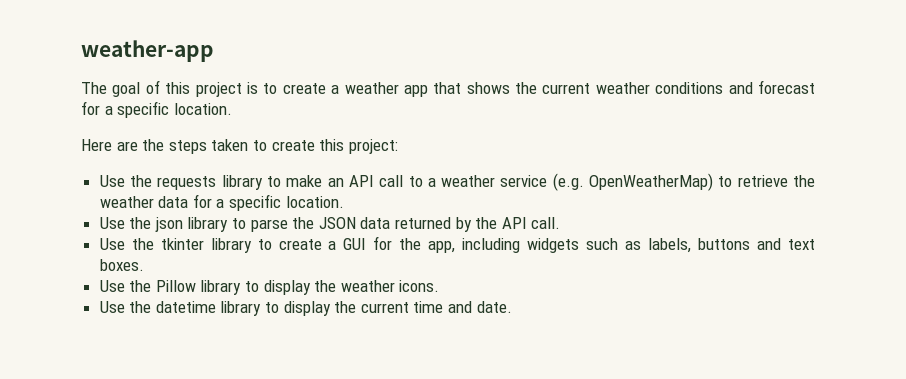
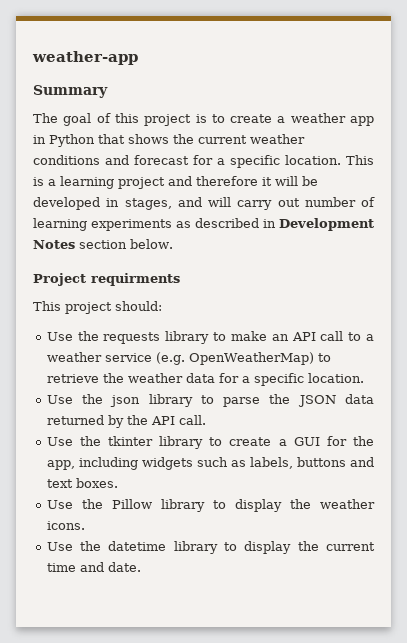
+ Summary
- The goal of this project is to create a weather app that shows the current weather conditions and forecast for a specific location.
- Here are the steps taken to create this project:
+ The goal of this project is to create a weather app in Python that shows the current weather conditions and forecast for a specific location. This is a learning project and therefore it will be developed in stages, and will carry out number of learning experiments as described in Development Notes section below.
+ Project requirments
+ This project should:

